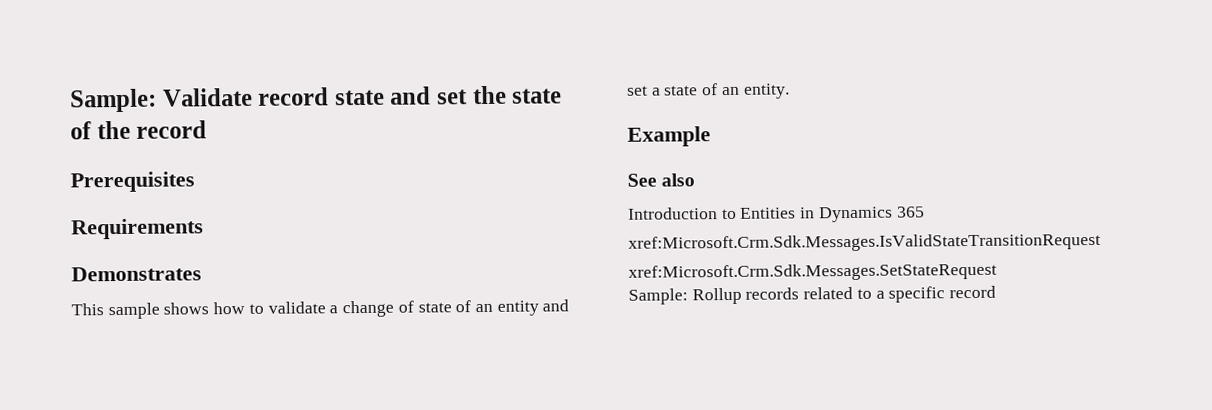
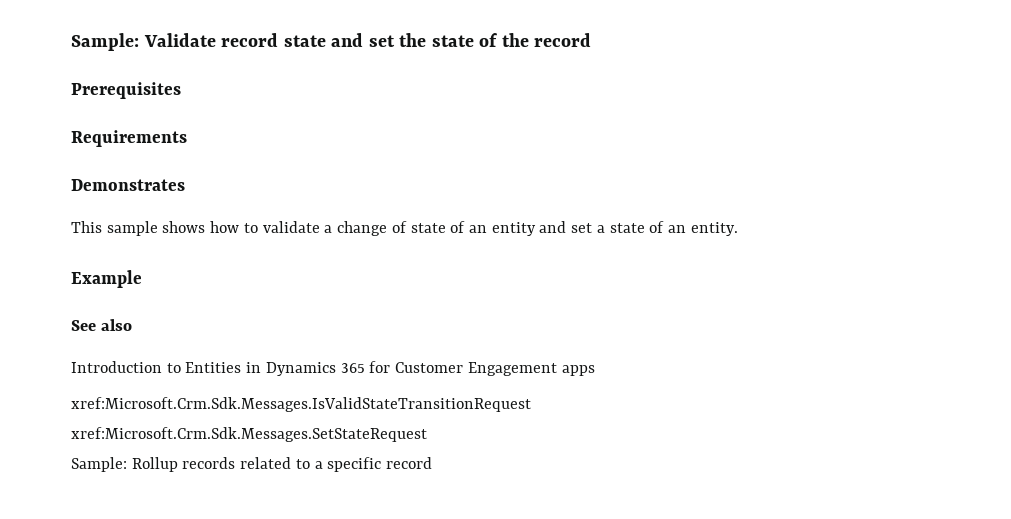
- Introduction to Entities in Dynamics 365
+ Introduction to Entities in Dynamics 365 for Customer Engagement apps

